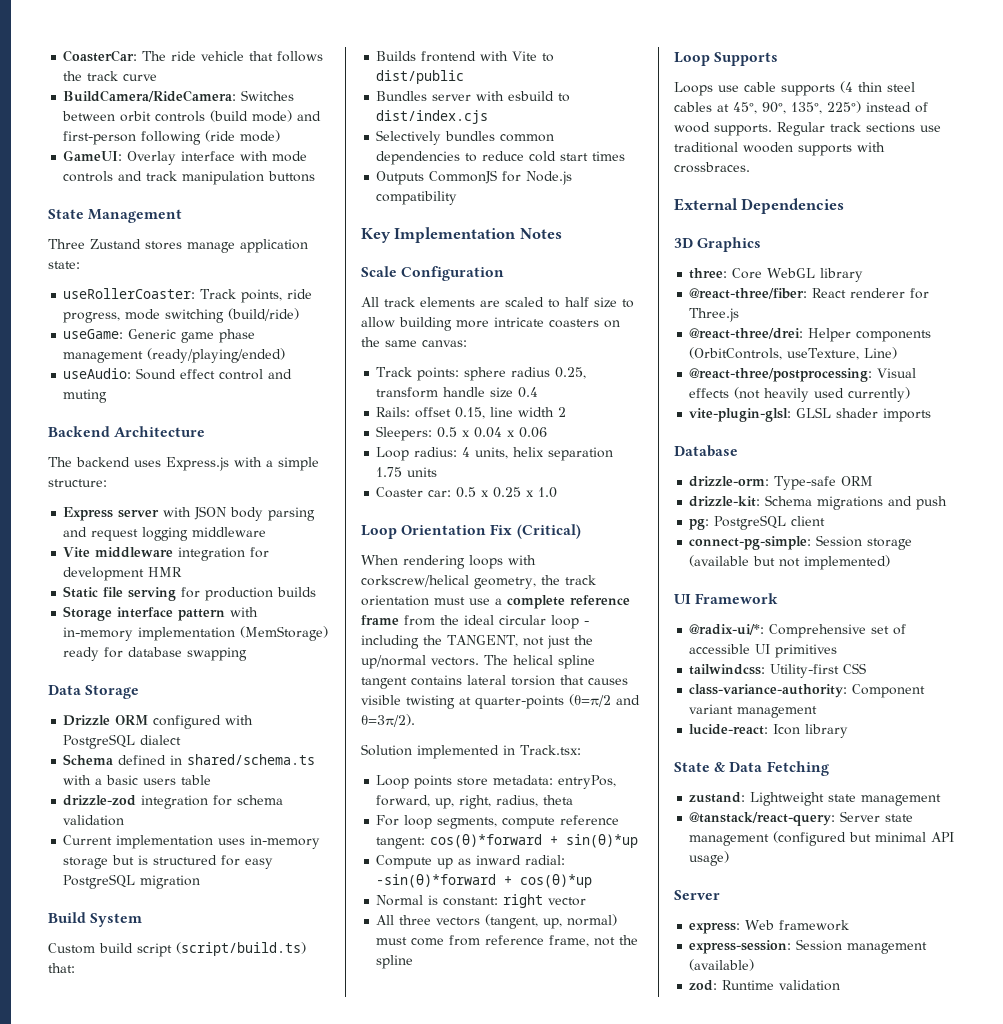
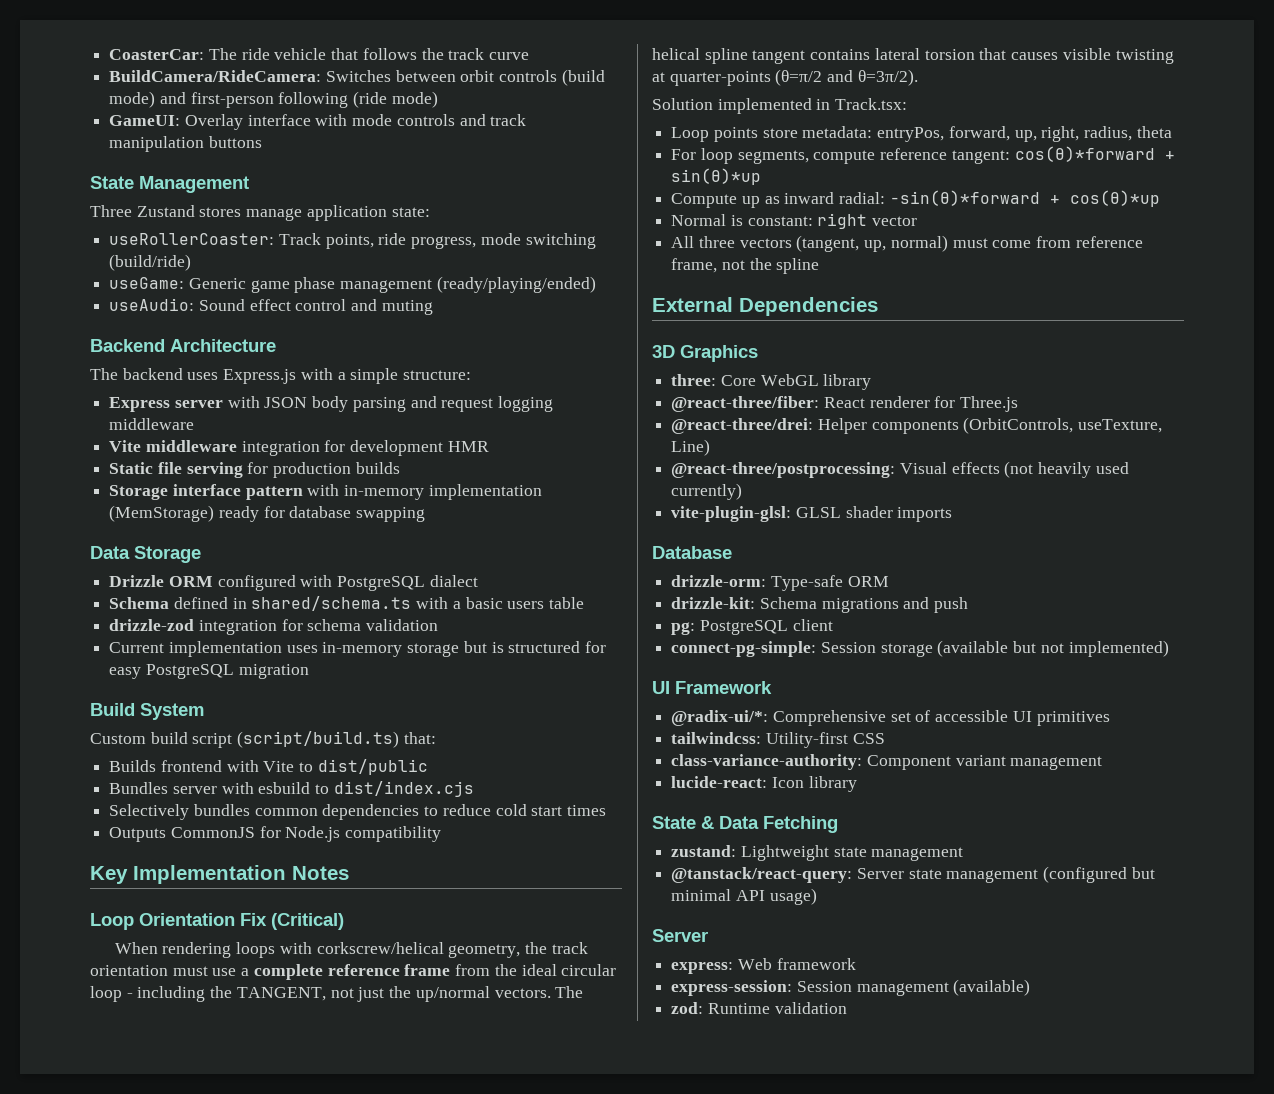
- Scale Configuration
- All track elements are scaled to half size to allow building more intricate coasters on the same canvas:
- Track points: sphere radius 0.25, transform handle size 0.4
- Rails: offset 0.15, line width 2
- Sleepers: 0.5 x 0.04 x 0.06
- Loop radius: 4 units, helix separation 1.75 units
- Coaster car: 0.5 x 0.25 x 1.0
- Loop Supports
- Loops use cable supports (4 thin steel cables at 45°, 90°, 135°, 225°) instead of wood supports. Regular track sections use traditional wooden supports with crossbraces.

